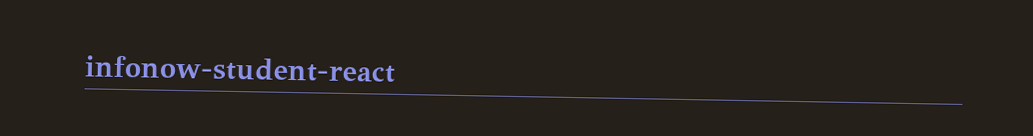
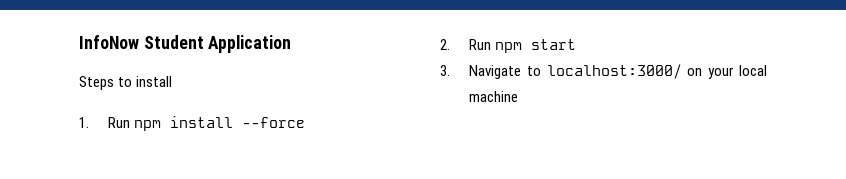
- infonow-student-react
+ InfoNow Student Application
+ Steps to install
+ 1. Run npm install --force
+ 2. Run npm start
+ 3. Navigate to localhost:3000/ on your local machine

